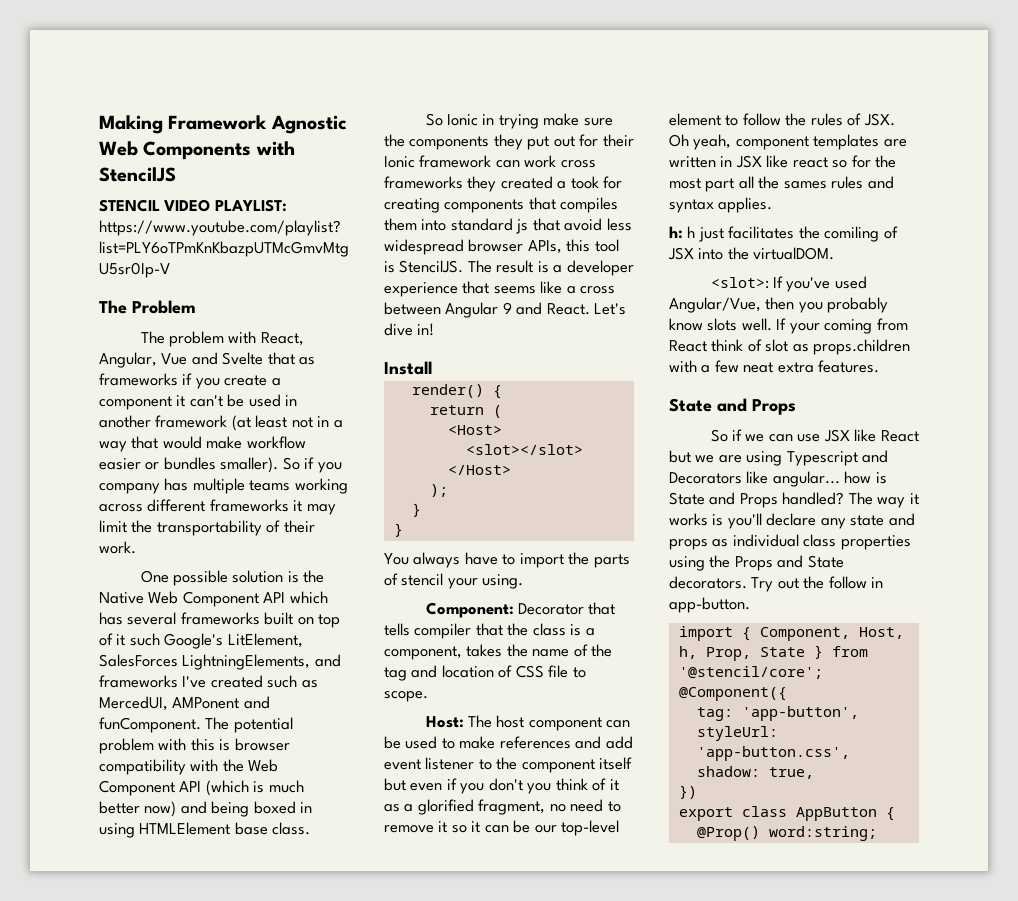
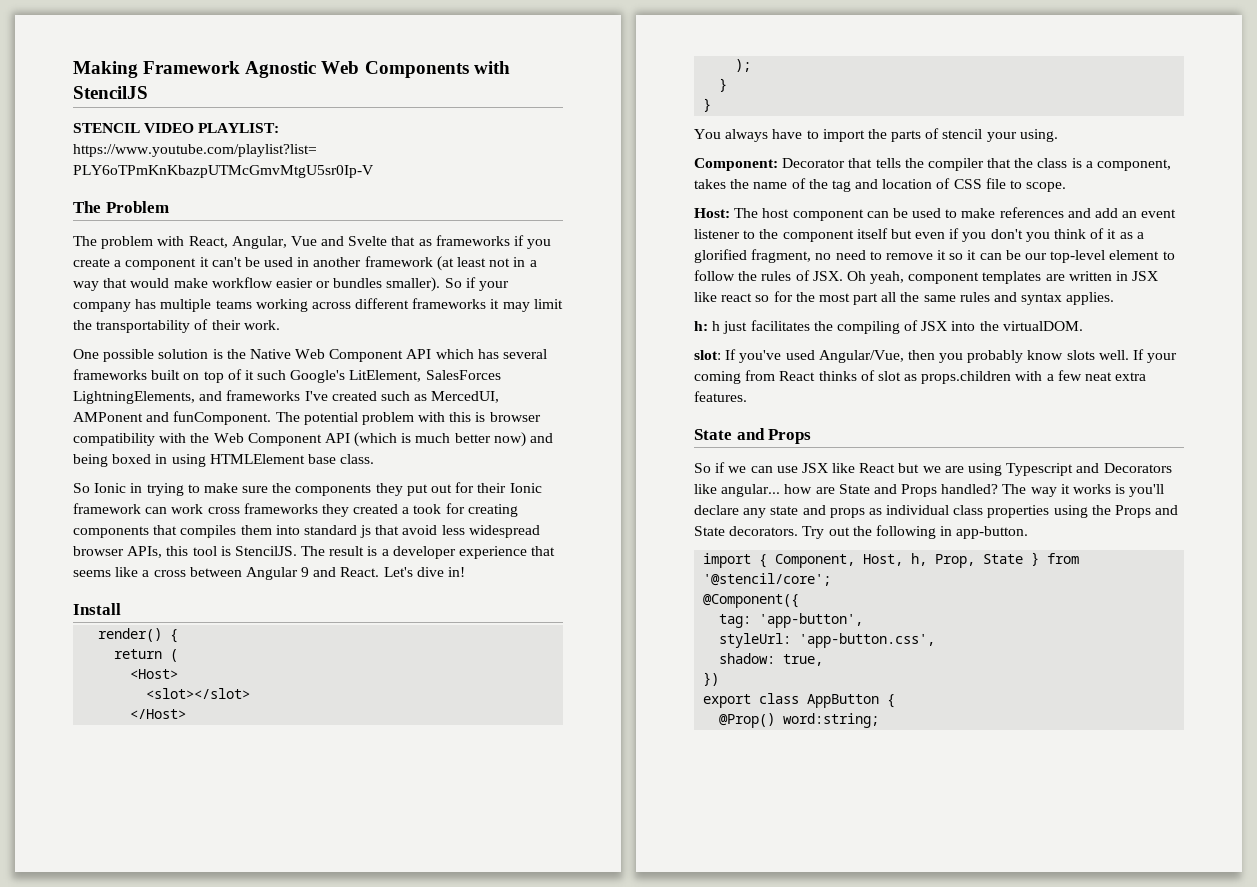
- So if you company has multiple teams working across different frameworks it may limit the transportability of their work.
+ So if your company has multiple teams working across different frameworks it may limit the transportability of their work.
- So Ionic in trying make sure the components they put out for their Ionic framework can work cross frameworks they created a took for creating components that compiles them into standard js that avoid less widespread browser APIs, this tool is StencilJS.
+ So Ionic in trying to make sure the components they put out for their Ionic framework can work cross frameworks they created a took for creating components that compiles them into standard js that avoid less widespread browser APIs, this tool is StencilJS.
- Component: Decorator that tells compiler that the class is a component, takes the name of the tag and location of CSS file to scope.
+ Component: Decorator that tells the compiler that the class is a component, takes the name of the tag and location of CSS file to scope.
- The host component can be used to make references and add event listener to the component itself but even if you don't you think of it as a glorified fragment, no need to remove it so it can be our top-level element to follow the rules of JSX. Oh yeah, component templates are written in JSX like react so for the most part all the sames rules and syntax applies.
+ The host component can be used to make references and add an event listener to the component itself but even if you don't you think of it as a glorified fragment, no need to remove it so it can be our top-level element to follow the rules of JSX. Oh yeah, component templates are written in JSX like react so for the most part all the same rules and syntax applies.
- h: h just facilitates the comiling of JSX into the virtualDOM.
+ h: h just facilitates the compiling of JSX into the virtualDOM.
- <slot>: If you've used Angular/Vue, then you probably know slots well.
+ slot: If you've used Angular/Vue, then you probably know slots well.
- If your coming from React think of slot as props.children with a few neat extra features.
+ If your coming from React thinks of slot as props.children with a few neat extra features.
- So if we can use JSX like React but we are using Typescript and Decorators like angular... how is State and Props handled?
+ So if we can use JSX like React but we are using Typescript and Decorators like angular... how are State and Props handled?
- Try out the follow in app-button.
+ Try out the following in app-button.

